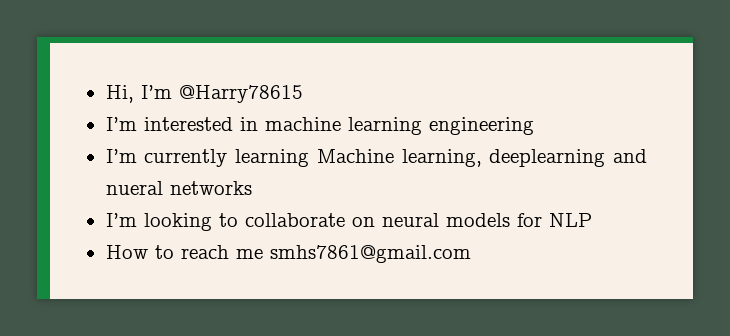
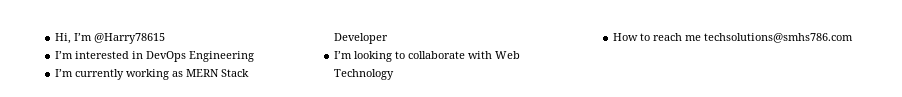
- I’m interested in machine learning engineering
+ I’m interested in DevOps Engineering
- I’m currently learning Machine learning, deeplearning and nueral networks
+ I’m currently working as MERN Stack Developer
- I’m looking to collaborate on neural models for NLP
+ I’m looking to collaborate with Web Technology
- How to reach me smhs7861@gmail.com
+ How to reach me techsolutions@smhs786.com

